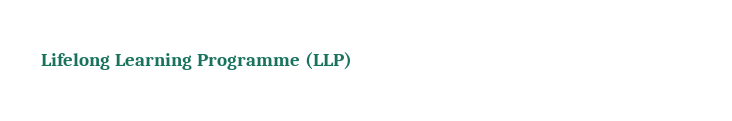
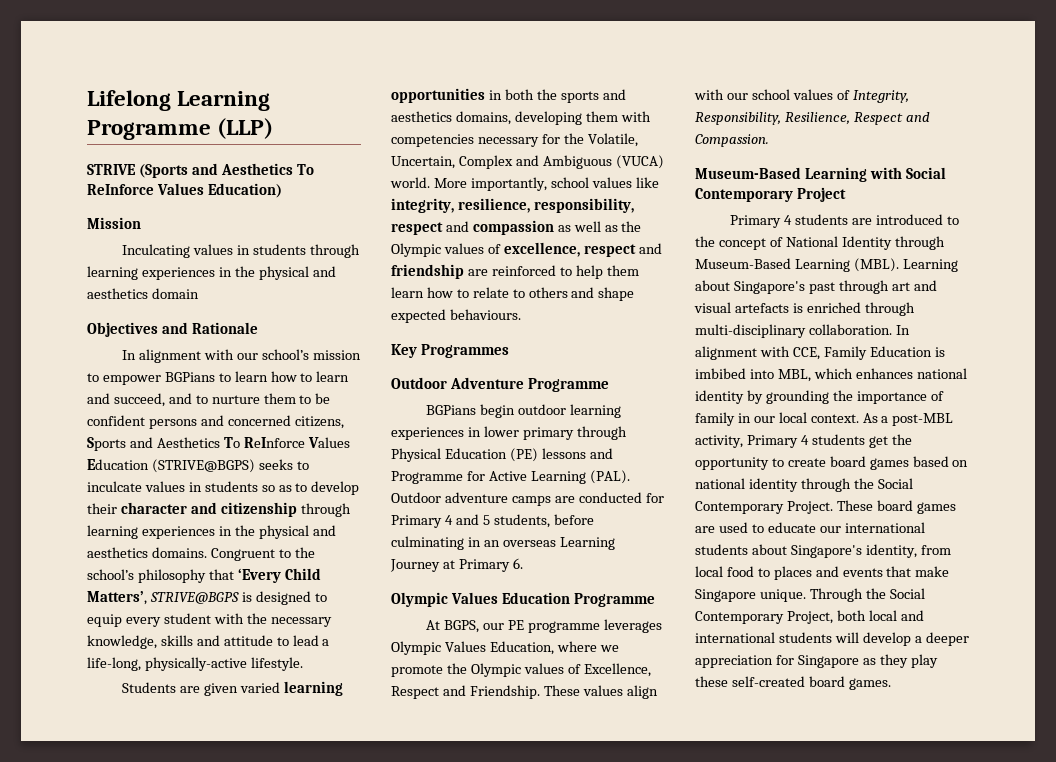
+ STRIVE (Sports and Aesthetics To ReInforce Values Education)
+ Mission
+ Inculcating values in students through learning experiences in the physical and aesthetics domain
+ Objectives and Rationale
+ In alignment with our school’s mission to empower BGPians to learn how to learn and succeed, and to nurture them to be confident persons and concerned citizens, Sports and Aesthetics To ReInforce Values Education (STRIVE@BGPS) seeks to inculcate values in students so as to develop their character and citizenship through learning experiences in the physical and aesthetics domains. Congruent to the school’s philosophy that ‘Every Child Matters’, STRIVE@BGPS is designed to equip every student with the necessary knowledge, skills and attitude to lead a life-long, physically-active lifestyle.
+ Students are given varied learning opportunities in both the sports and aesthetics domains, developing them with competencies necessary for the Volatile, Uncertain, Complex and Ambiguous (VUCA) world. More importantly, school values like integrity, resilience, responsibility, respect and compassion as well as the Olympic values of excellence, respect and friendship are reinforced to help them learn how to relate to others and shape expected behaviours.
+ Key Programmes
+ Outdoor Adventure Programme
+ BGPians begin outdoor learning experiences in lower primary through Physical Education (PE) lessons and Programme for Active Learning (PAL). Outdoor adventure camps are conducted for Primary 4 and 5 students, before culminating in an overseas Learning Journey at Primary 6.
+ Olympic Values Education Programme
+ At BGPS, our PE programme leverages Olympic Values Education, where we promote the Olympic values of Excellence, Respect and Friendship. These values align with our school values of Integrity, Responsibility, Resilience, Respect and Compassion.
+ Museum-Based Learning with Social Contemporary Project
+ Primary 4 students are introduced to the concept of National Identity through Museum-Based Learning (MBL). Learning about Singapore's past through art and visual artefacts is enriched through multi-disciplinary collaboration. In alignment with CCE, Family Education is imbibed into MBL, which enhances national identity by grounding the importance of family in our local context. As a post-MBL activity, Primary 4 students get the opportunity to create board games based on national identity through the Social Contemporary Project. These board games are used to educate our international students about Singapore's identity, from local food to places and events that make Singapore unique. Through the Social Contemporary Project, both local and international students will develop a deeper appreciation for Singapore as they play these self-created board games.

